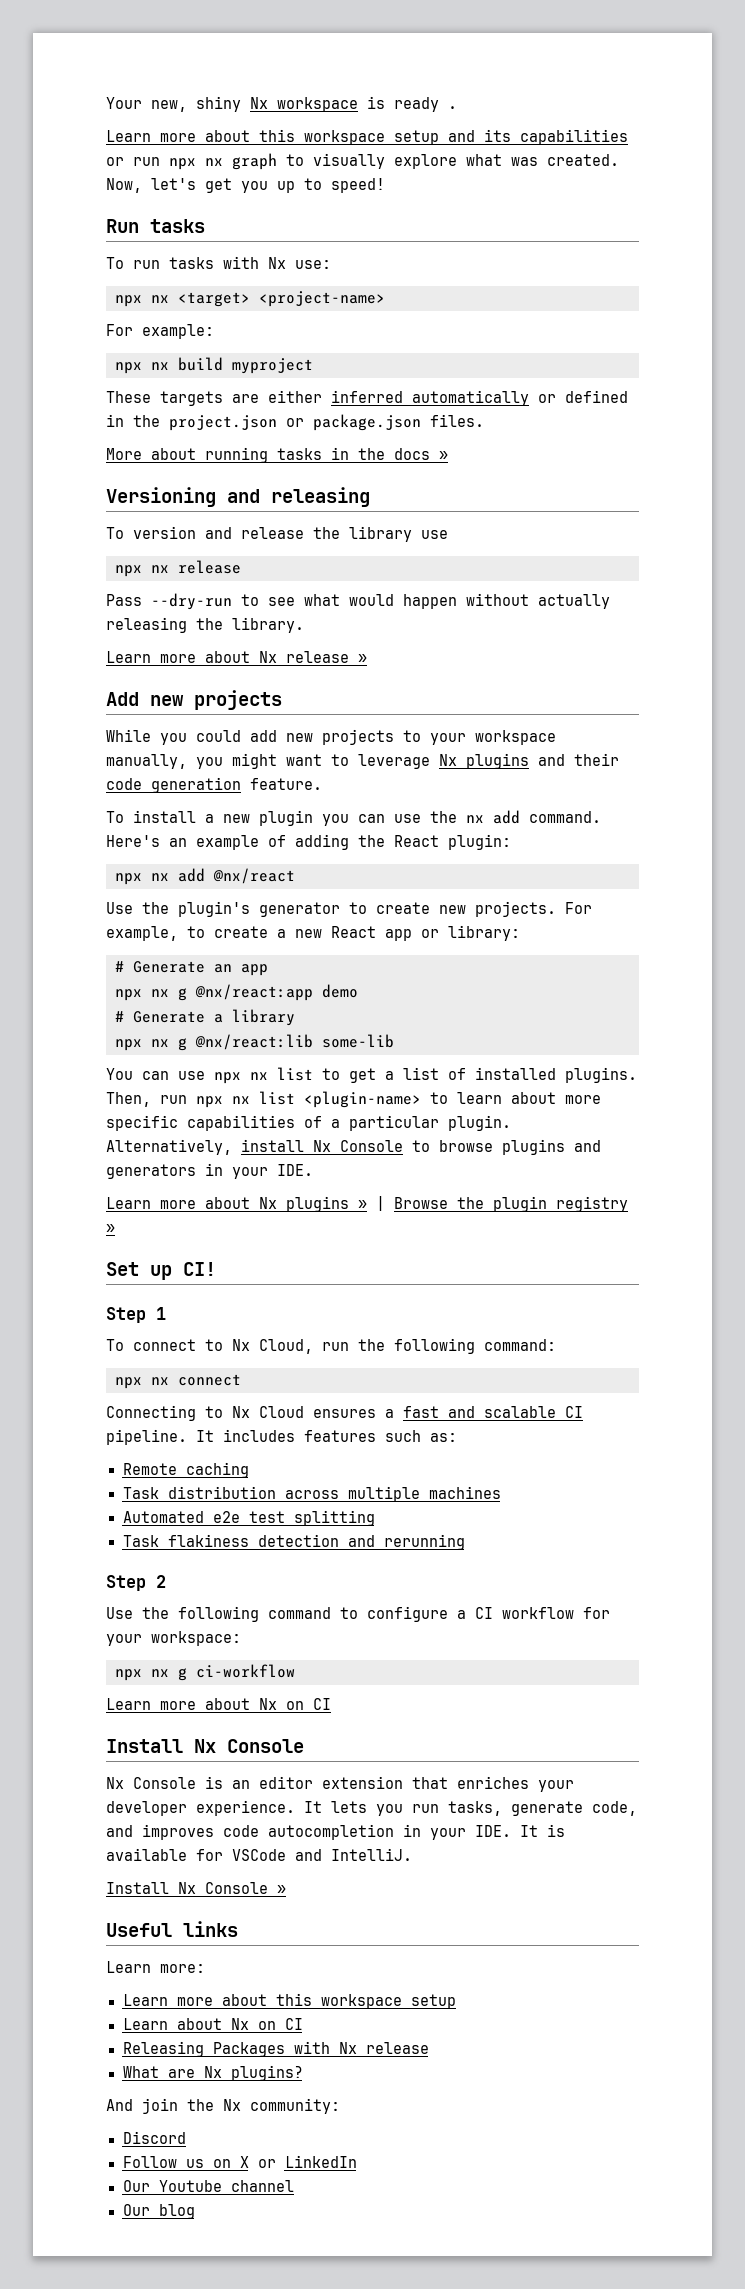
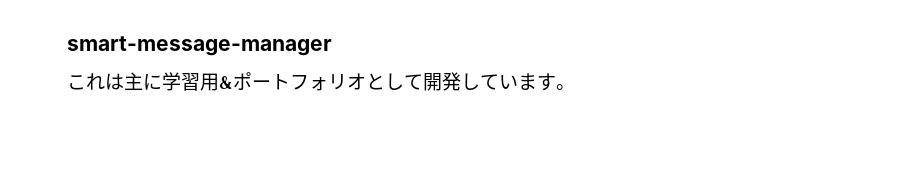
- Your new, shiny Nx workspace is ready .
- Learn more about this workspace setup and its capabilities or run npx nx graph to visually explore what was created. Now, let's get you up to speed!
- Run tasks
- To run tasks with Nx use:
- npx nx <target> <project-name>
- For example:
- npx nx build myproject
- These targets are either inferred automatically or defined in the project.json or package.json files.
- More about running tasks in the docs »
- Versioning and releasing
- To version and release the library use
- npx nx release
- Pass --dry-run to see what would happen without actually releasing the library.
- Learn more about Nx release »
- Add new projects
- While you could add new projects to your workspace manually, you might want to leverage Nx plugins and their code generation feature.
- To install a new plugin you can use the nx add command. Here's an example of adding the React plugin:
- npx nx add @nx/react
- Use the plugin's generator to create new projects. For example, to create a new React app or library:
- # Generate an app
- npx nx g @nx/react:app demo
- # Generate a library
- npx nx g @nx/react:lib some-lib
- You can use npx nx list to get a list of installed plugins. Then, run npx nx list <plugin-name> to learn about more specific capabilities of a particular plugin. Alternatively, install Nx Console to browse plugins and generators in your IDE.
- Learn more about Nx plugins » | Browse the plugin registry »
- Set up CI!
- Step 1
- To connect to Nx Cloud, run the following command:
- npx nx connect
- Connecting to Nx Cloud ensures a fast and scalable CI pipeline. It includes features such as:
- Remote caching
- Task distribution across multiple machines
- Automated e2e test splitting
- Task flakiness detection and rerunning
- Step 2
- Use the following command to configure a CI workflow for your workspace:
- npx nx g ci-workflow
- Learn more about Nx on CI
- Install Nx Console
- Nx Console is an editor extension that enriches your developer experience. It lets you run tasks, generate code, and improves code autocompletion in your IDE. It is available for VSCode and IntelliJ.
- Install Nx Console »
- Useful links
- Learn more:
- Learn more about this workspace setup
- Learn about Nx on CI
- Releasing Packages with Nx release
- What are Nx plugins?
- And join the Nx community:
- Discord
- Follow us on X or LinkedIn
- Our Youtube channel
- Our blog
+ smart-message-manager
+ これは主に学習用&ポートフォリオとして開発しています。

